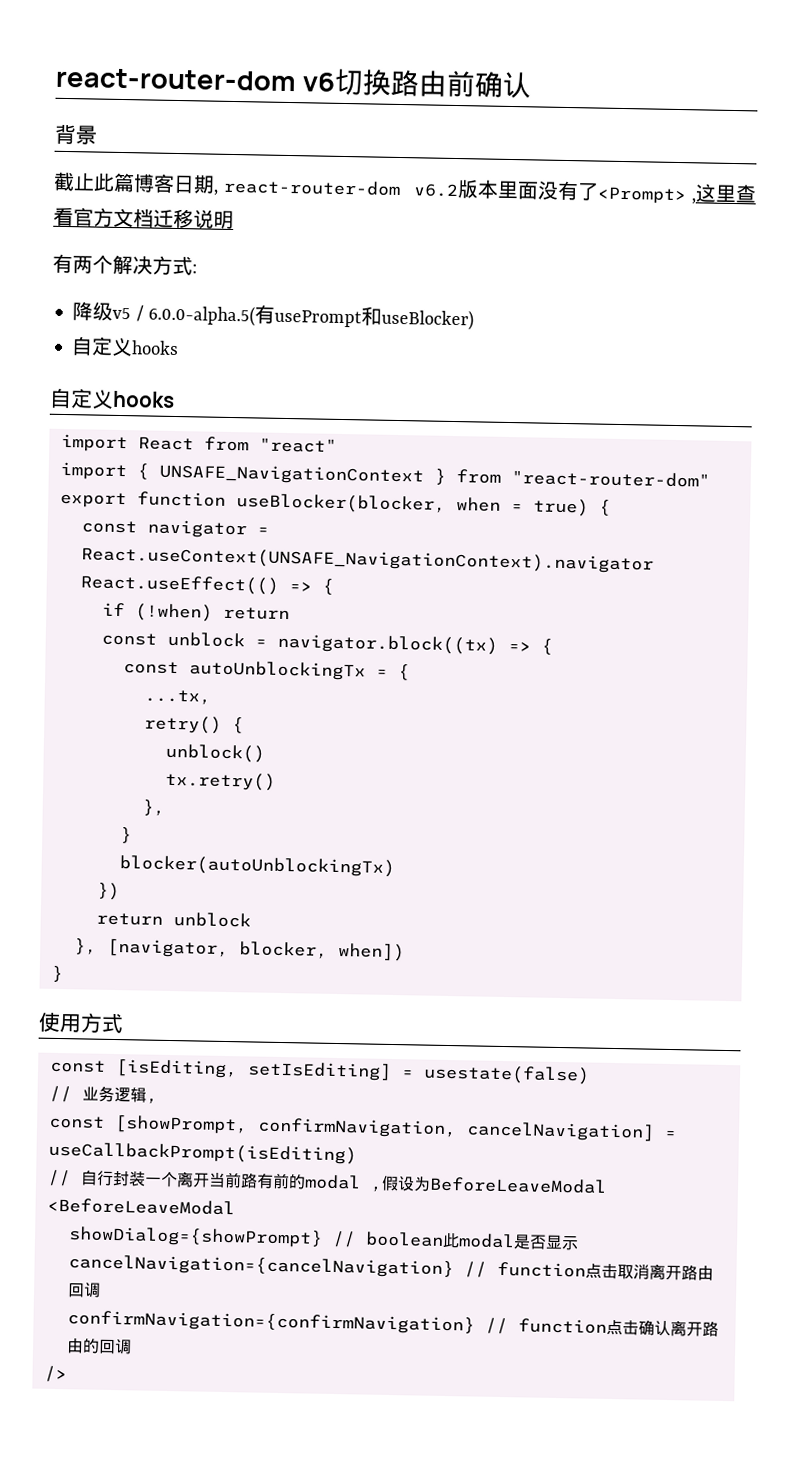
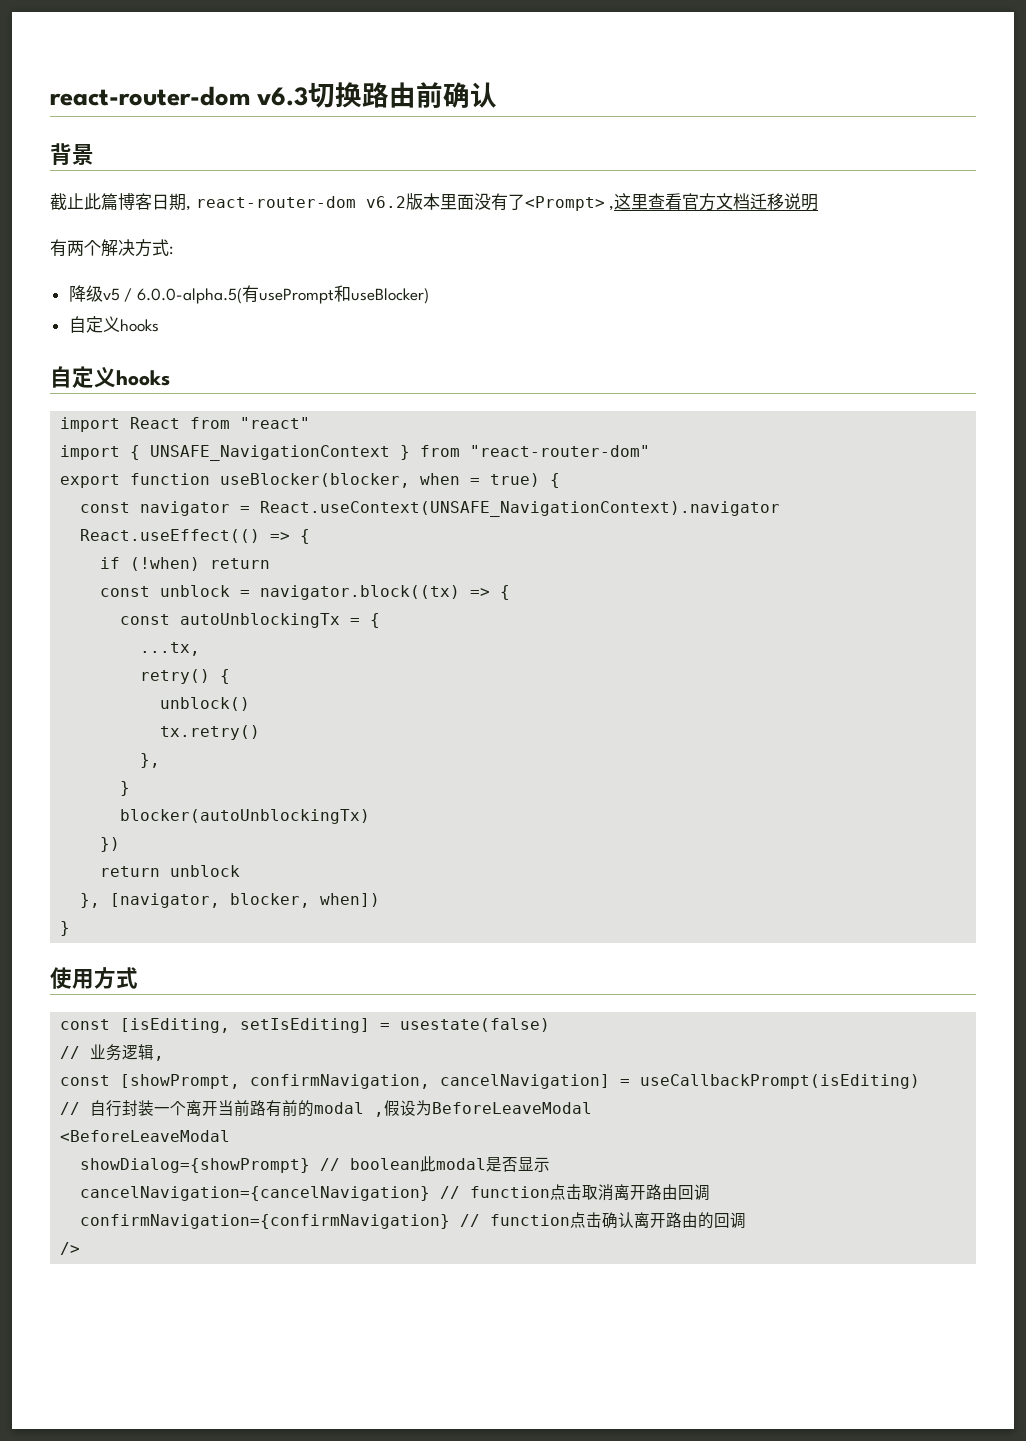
- react-router-dom v6切换路由前确认
+ react-router-dom v6.3切换路由前确认

